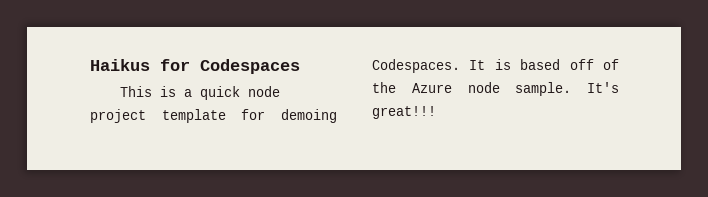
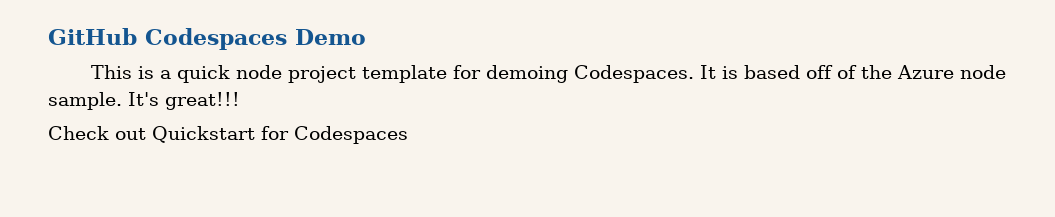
- Haikus for Codespaces
+ GitHub Codespaces Demo
+ Check out Quickstart for Codespaces

